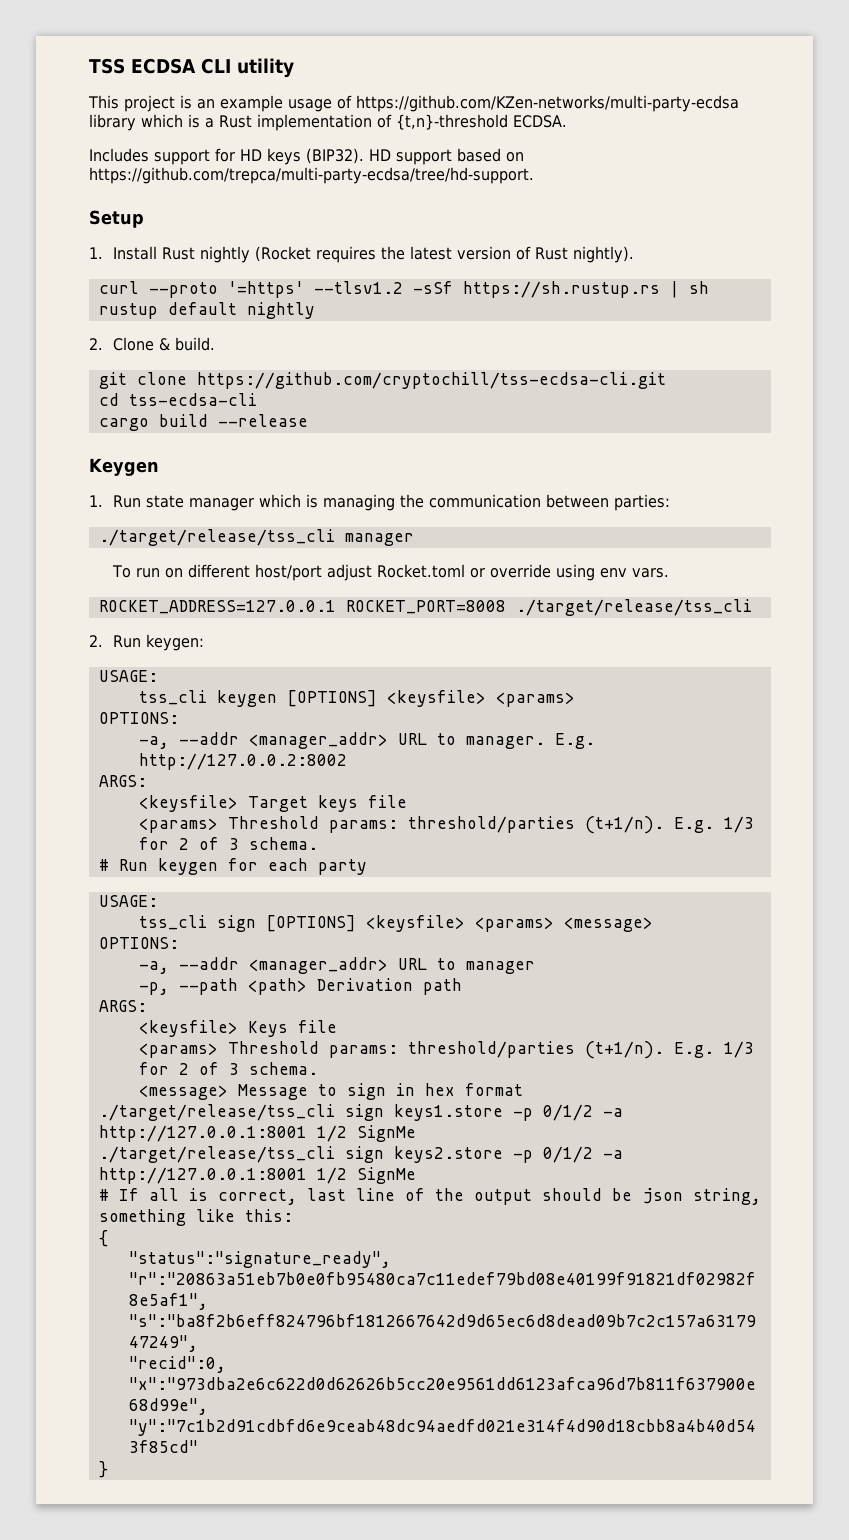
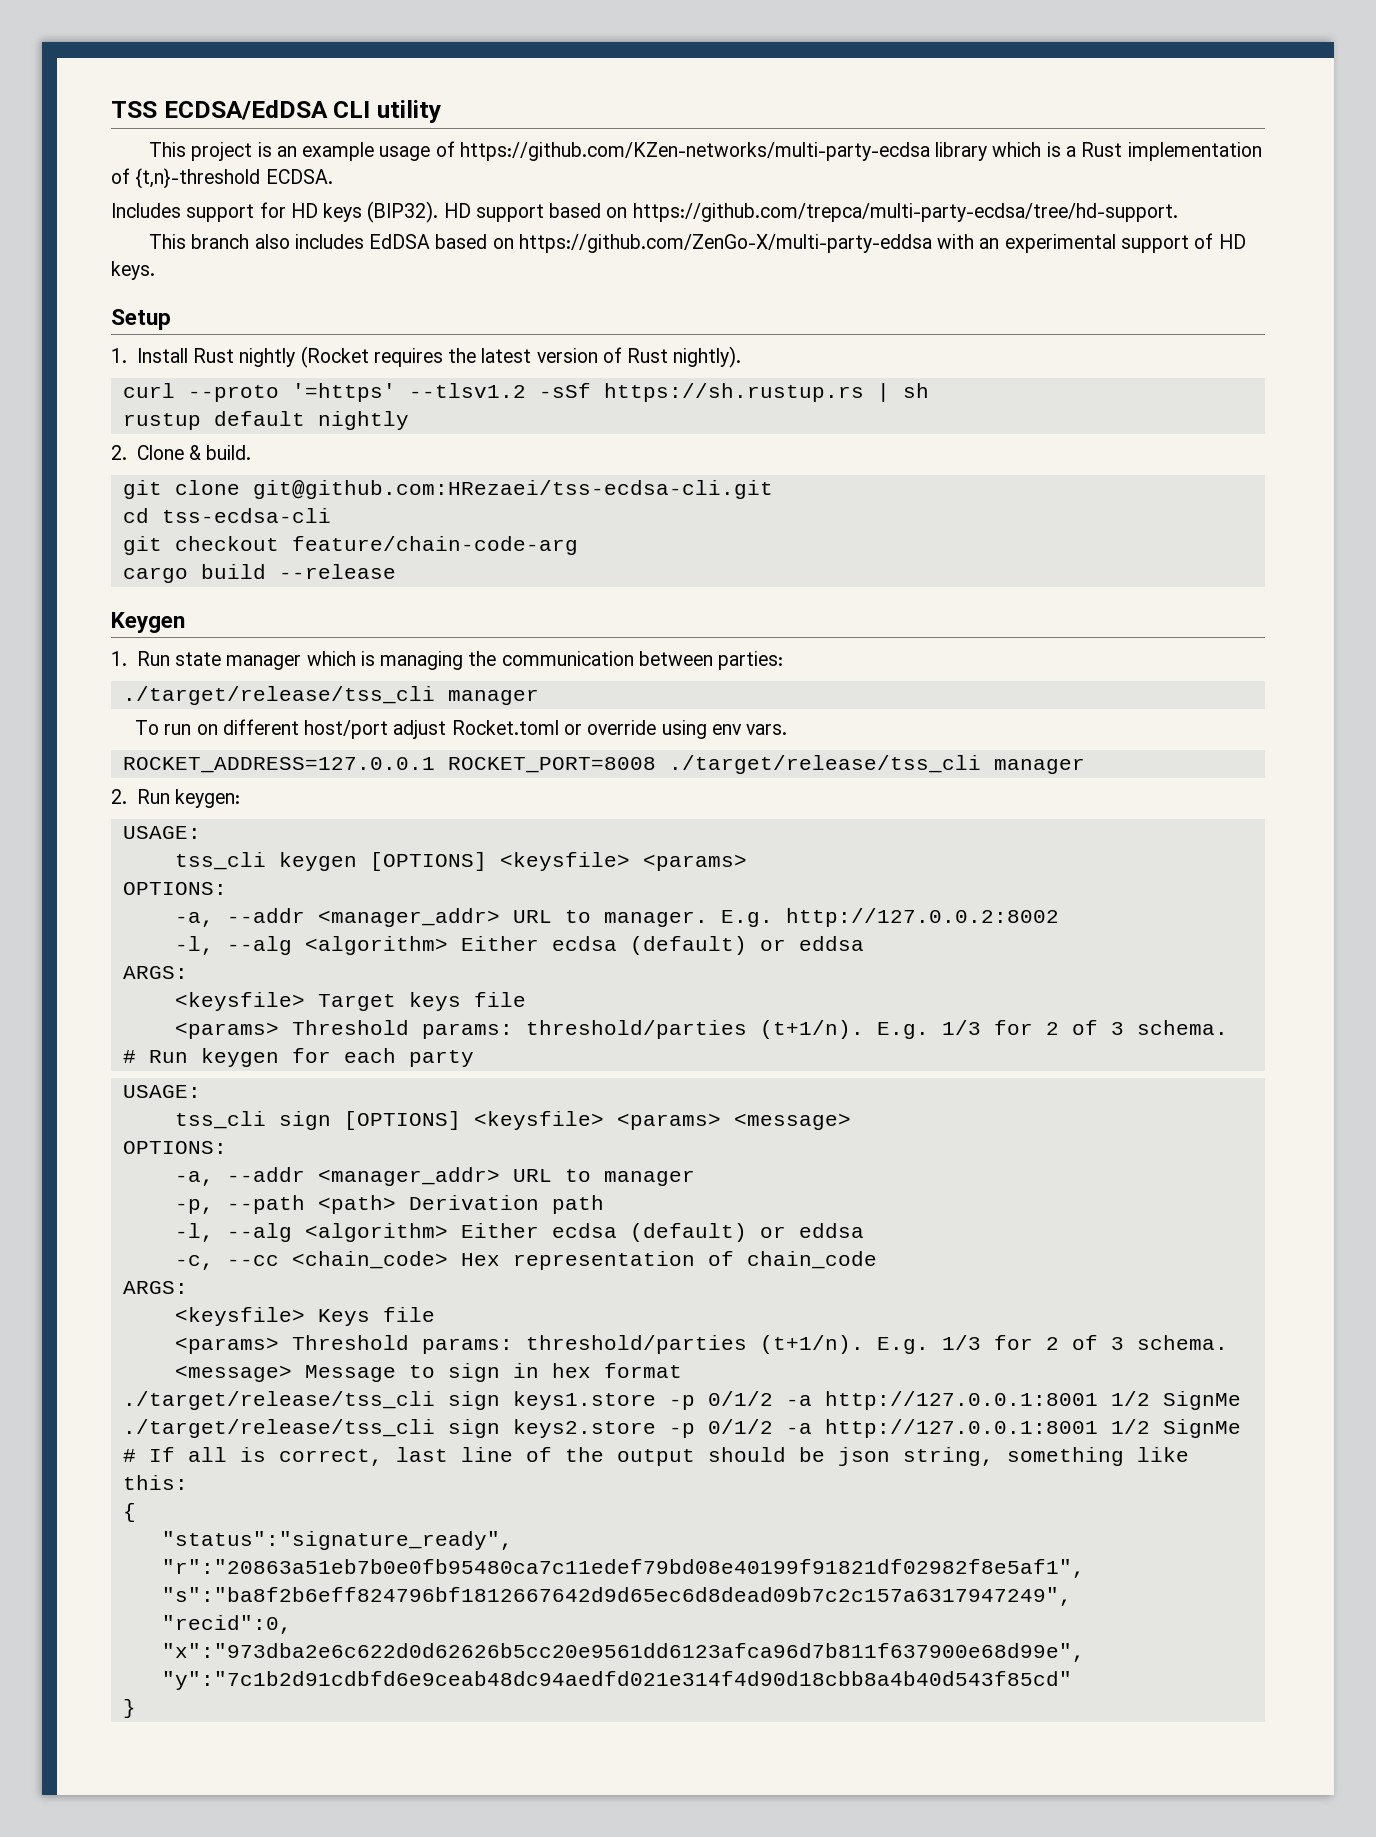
- TSS ECDSA CLI utility
+ TSS ECDSA/EdDSA CLI utility
+ This branch also includes EdDSA based on https://github.com/ZenGo-X/multi-party-eddsa with an experimental support of HD keys.
- git clone https://github.com/cryptochill/tss-ecdsa-cli.git
+ git clone git@github.com:HRezaei/tss-ecdsa-cli.git
+ git checkout feature/chain-code-arg
- ROCKET_ADDRESS=127.0.0.1 ROCKET_PORT=8008 ./target/release/tss_cli
+ ROCKET_ADDRESS=127.0.0.1 ROCKET_PORT=8008 ./target/release/tss_cli manager
  E.g. http://127.0.0.2:8002
+ -l, --alg <algorithm> Either ecdsa (default) or eddsa
  -p, --path <path> Derivation path
+ -l, --alg <algorithm> Either ecdsa (default) or eddsa
+ -c, --cc <chain_code> Hex representation of chain_code

